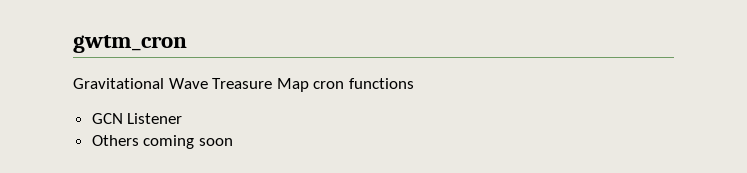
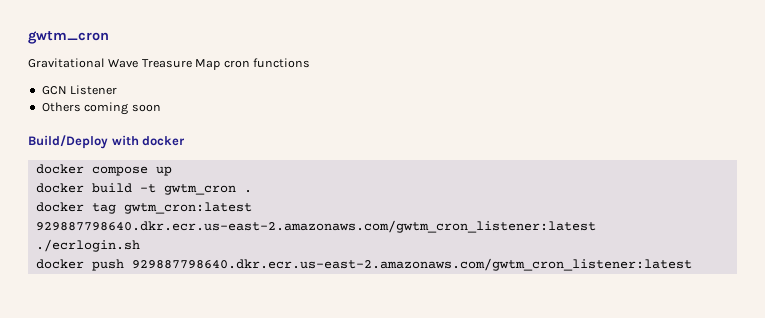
+ Build/Deploy with docker
+ docker compose up
+ docker build -t gwtm_cron .
+ docker tag gwtm_cron:latest 929887798640.dkr.ecr.us-east-2.amazonaws.com/gwtm_cron_listener:latest
+ ./ecrlogin.sh
+ docker push 929887798640.dkr.ecr.us-east-2.amazonaws.com/gwtm_cron_listener:latest

